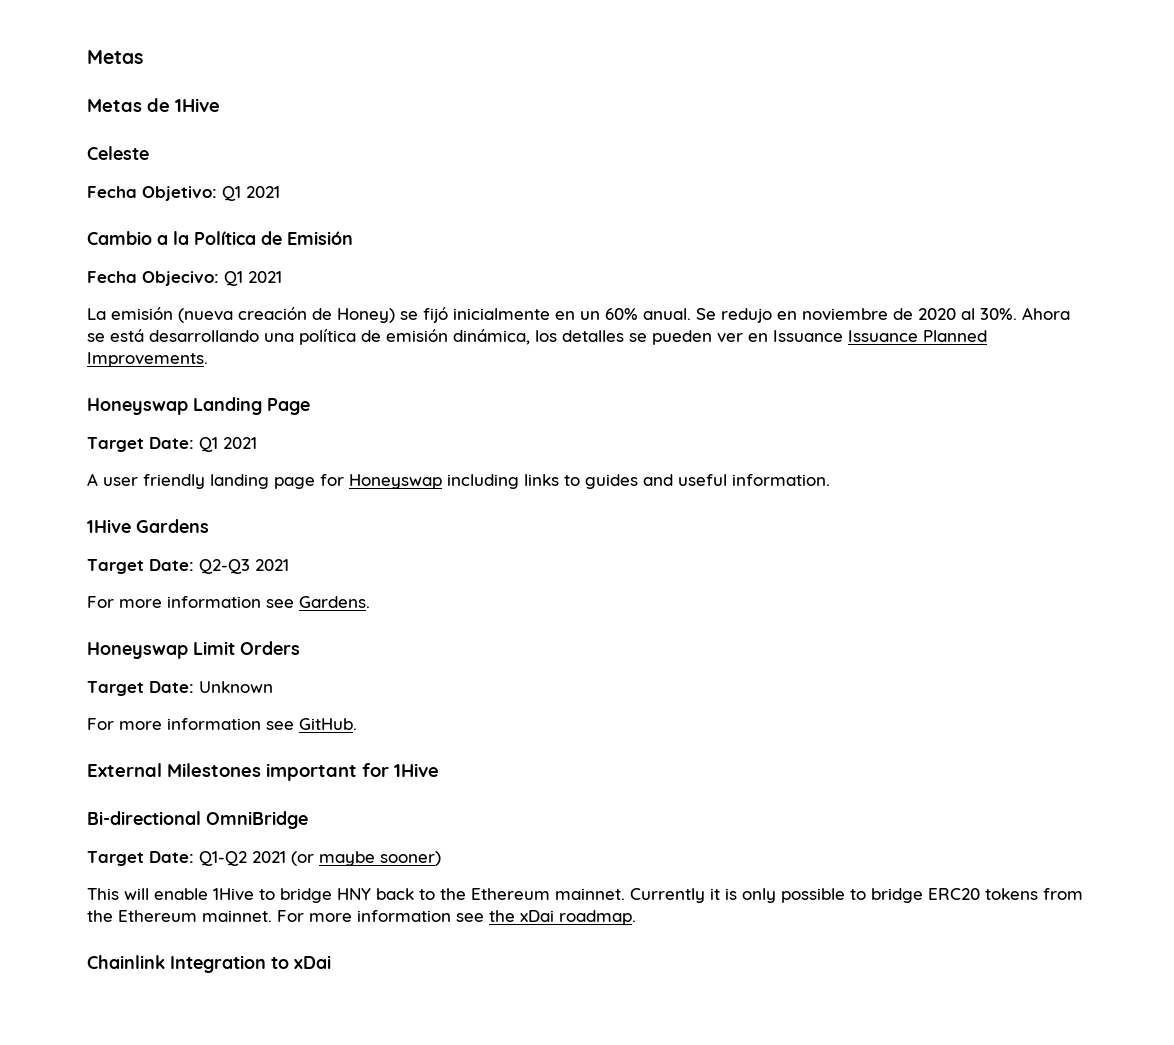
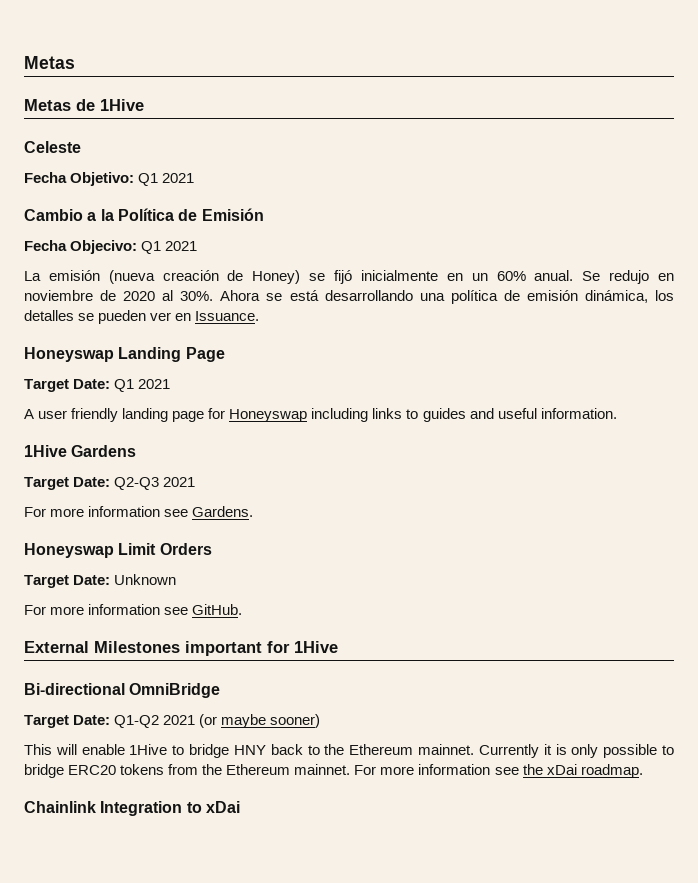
- Ahora se está desarrollando una política de emisión dinámica, los detalles se pueden ver en Issuance Issuance Planned Improvements.
+ Ahora se está desarrollando una política de emisión dinámica, los detalles se pueden ver en Issuance.

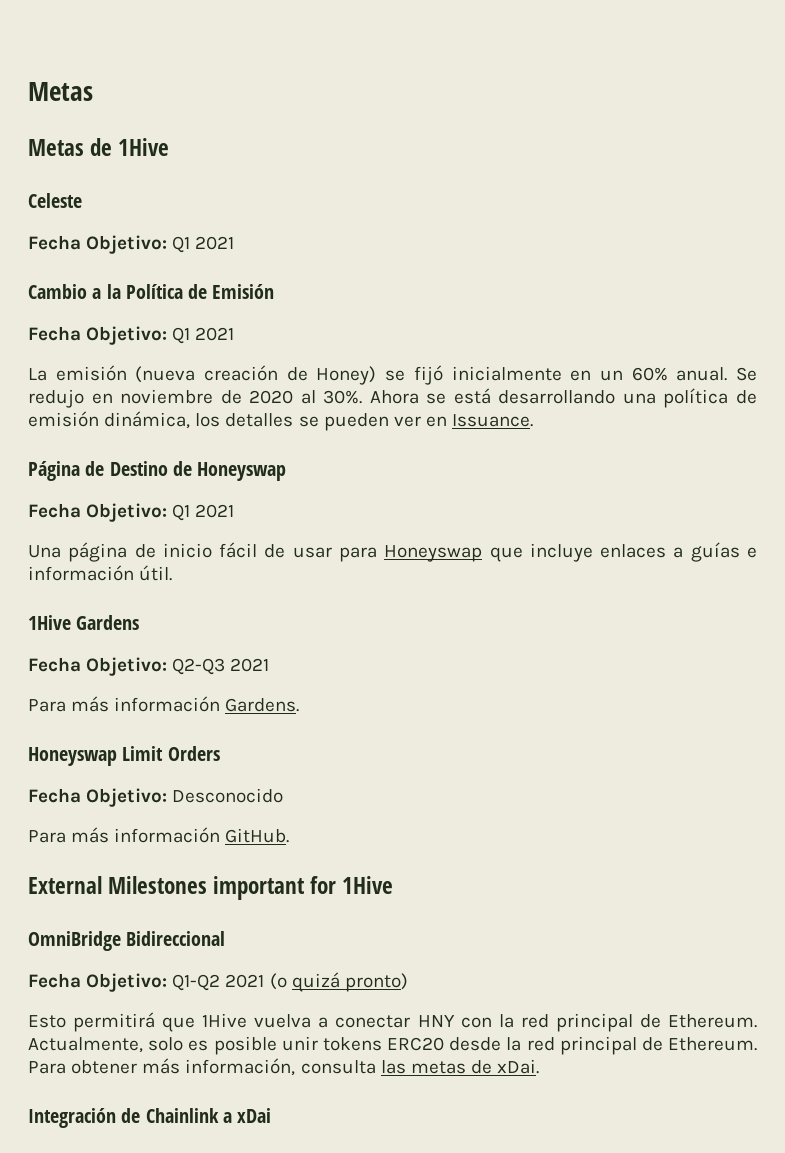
  Cambio a la Política de Emisión
- Fecha Objecivo: Q1 2021
+ Fecha Objetivo: Q1 2021
- Honeyswap Landing Page
- Target Date: Q1 2021
- A user friendly landing page for Honeyswap including links to guides and useful information.
+ Página de Destino de Honeyswap
+ Fecha Objetivo: Q1 2021
+ Una página de inicio fácil de usar para Honeyswap que incluye enlaces a guías e información útil.
- Target Date: Q2-Q3 2021
+ Fecha Objetivo: Q2-Q3 2021
- For more information see Gardens.
+ Para más información Gardens.
- Target Date: Unknown
- For more information see GitHub.
+ Fecha Objetivo: Desconocido
+ Para más información GitHub.
- Bi-directional OmniBridge
- Target Date: Q1-Q2 2021 (or maybe sooner)
- This will enable 1Hive to bridge HNY back to the Ethereum mainnet. Currently it is only possible to bridge ERC20 tokens from the Ethereum mainnet. For more information see the xDai roadmap.
- Chainlink Integration to xDai
+ OmniBridge Bidireccional
+ Fecha Objetivo: Q1-Q2 2021 (o quizá pronto)
+ Esto permitirá que 1Hive vuelva a conectar HNY con la red principal de Ethereum. Actualmente, solo es posible unir tokens ERC20 desde la red principal de Ethereum. Para obtener más información, consulta las metas de xDai.
+ Integración de Chainlink a xDai

